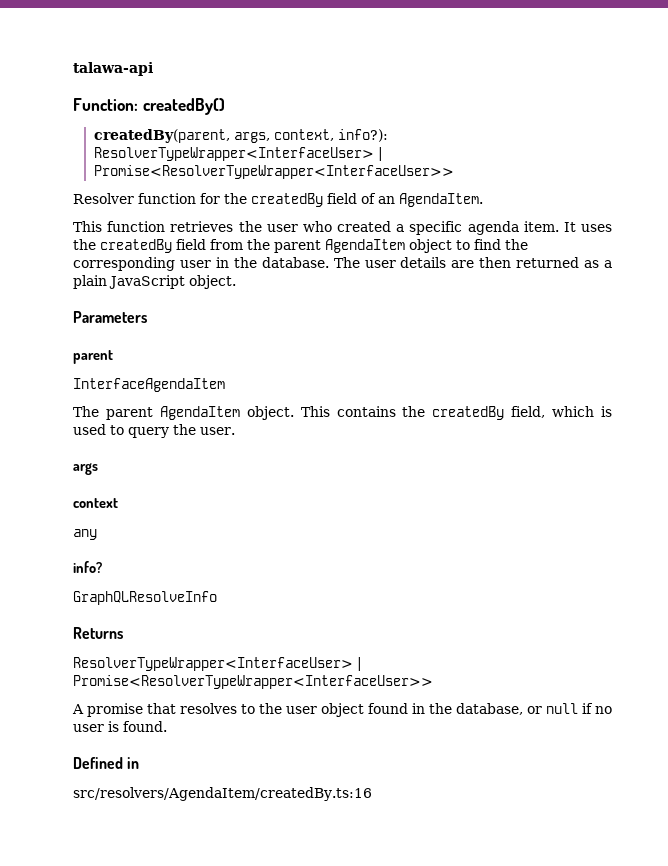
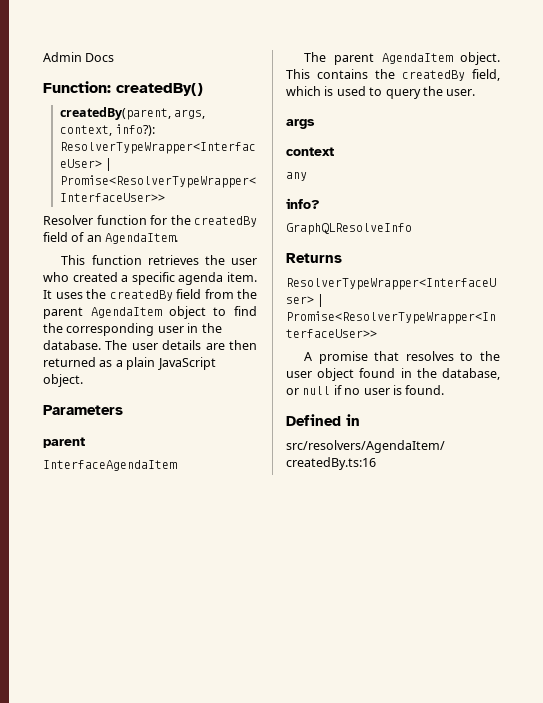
- talawa-api
+ Admin Docs

